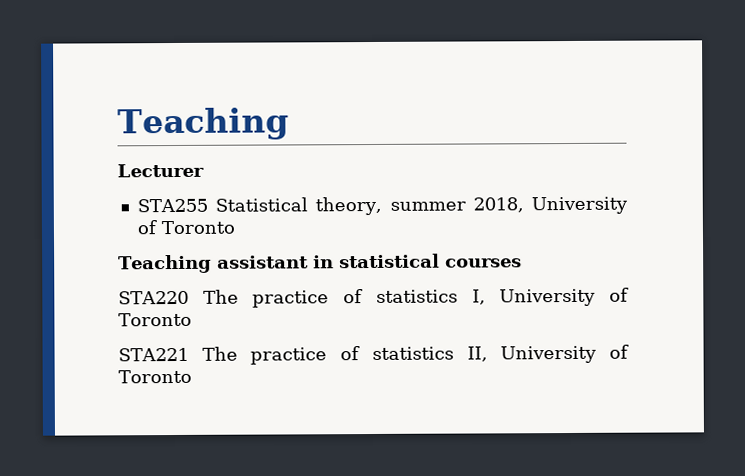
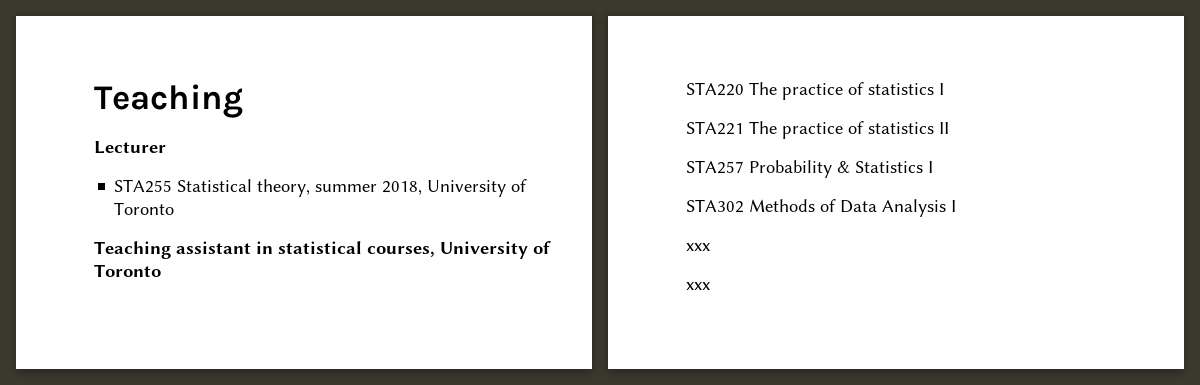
- Teaching assistant in statistical courses
+ Teaching assistant in statistical courses, University of Toronto
- STA220 The practice of statistics I, University of Toronto
+ STA220 The practice of statistics I
- STA221 The practice of statistics II, University of Toronto
+ STA221 The practice of statistics II
+ STA257 Probability & Statistics I
+ STA302 Methods of Data Analysis I
+ xxx
+ xxx

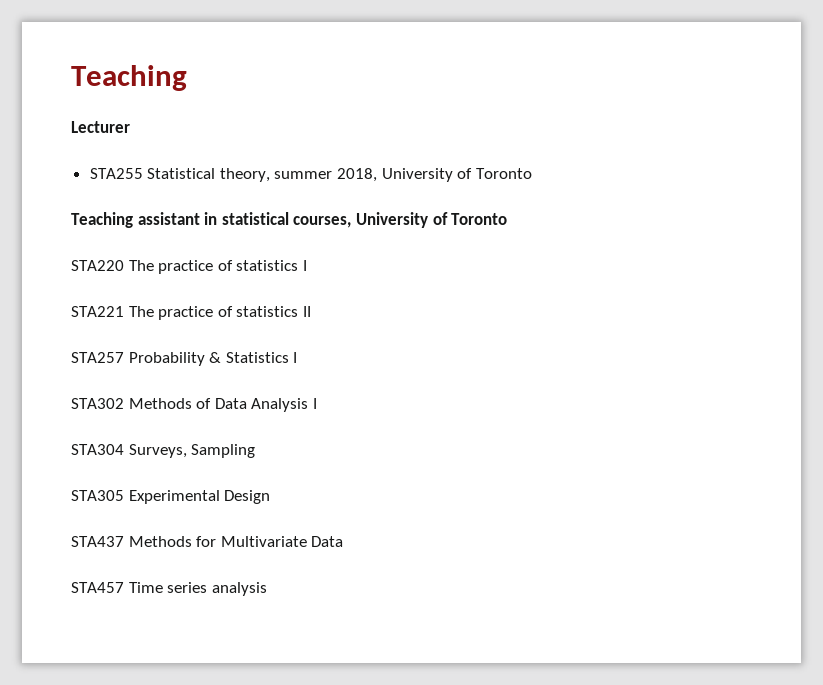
  STA302 Methods of Data Analysis I
- xxx
- xxx
+ STA304 Surveys, Sampling
+ STA305 Experimental Design
+ STA437 Methods for Multivariate Data
+ STA457 Time series analysis

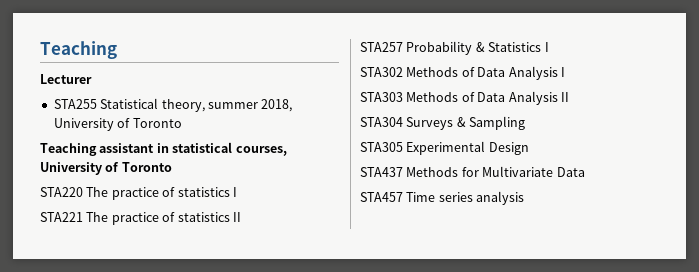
+ STA303 Methods of Data Analysis II
- STA304 Surveys, Sampling
+ STA304 Surveys & Sampling

